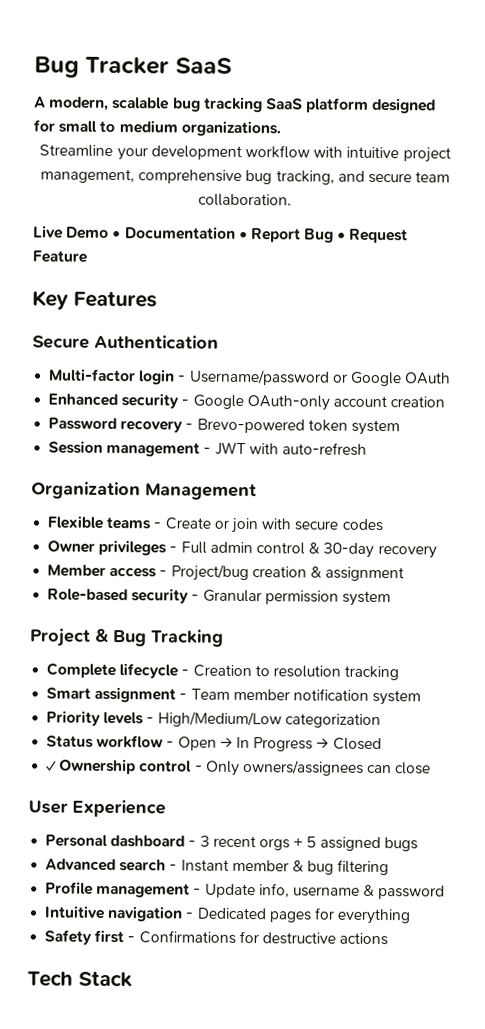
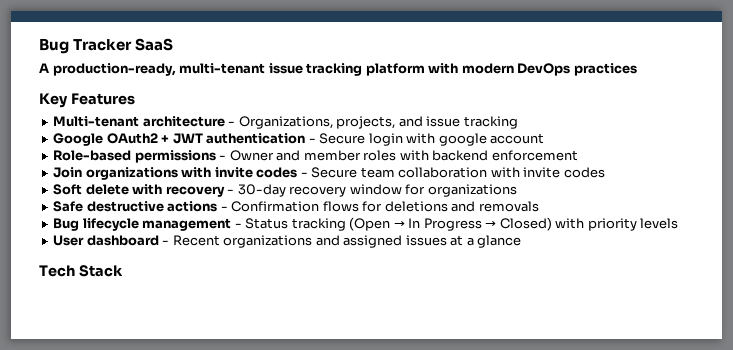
- A modern, scalable bug tracking SaaS platform designed for small to medium organizations.
- Streamline your development workflow with intuitive project management, comprehensive bug tracking, and secure team collaboration.
- Live Demo • Documentation • Report Bug • Request Feature
+ A production-ready, multi-tenant issue tracking platform with modern DevOps practices
  Key Features
- Secure Authentication
- Multi-factor login - Username/password or Google OAuth
- Enhanced security - Google OAuth-only account creation
- Password recovery - Brevo-powered token system
- Session management - JWT with auto-refresh
- Organization Management
- Flexible teams - Create or join with secure codes
- Owner privileges - Full admin control & 30-day recovery
- Member access - Project/bug creation & assignment
- Role-based security - Granular permission system
- Project & Bug Tracking
- Complete lifecycle - Creation to resolution tracking
- Smart assignment - Team member notification system
- Priority levels - High/Medium/Low categorization
- Status workflow - Open → In Progress → Closed
- ✓ Ownership control - Only owners/assignees can close
- User Experience
- Personal dashboard - 3 recent orgs + 5 assigned bugs
- Advanced search - Instant member & bug filtering
- Profile management - Update info, username & password
- Intuitive navigation - Dedicated pages for everything
- Safety first - Confirmations for destructive actions
+ Multi-tenant architecture - Organizations, projects, and issue tracking
+ Google OAuth2 + JWT authentication - Secure login with google account
+ Role-based permissions - Owner and member roles with backend enforcement
+ Join organizations with invite codes - Secure team collaboration with invite codes
+ Soft delete with recovery - 30-day recovery window for organizations
+ Safe destructive actions - Confirmation flows for deletions and removals
+ Bug lifecycle management - Status tracking (Open → In Progress → Closed) with priority levels
+ User dashboard - Recent organizations and assigned issues at a glance

